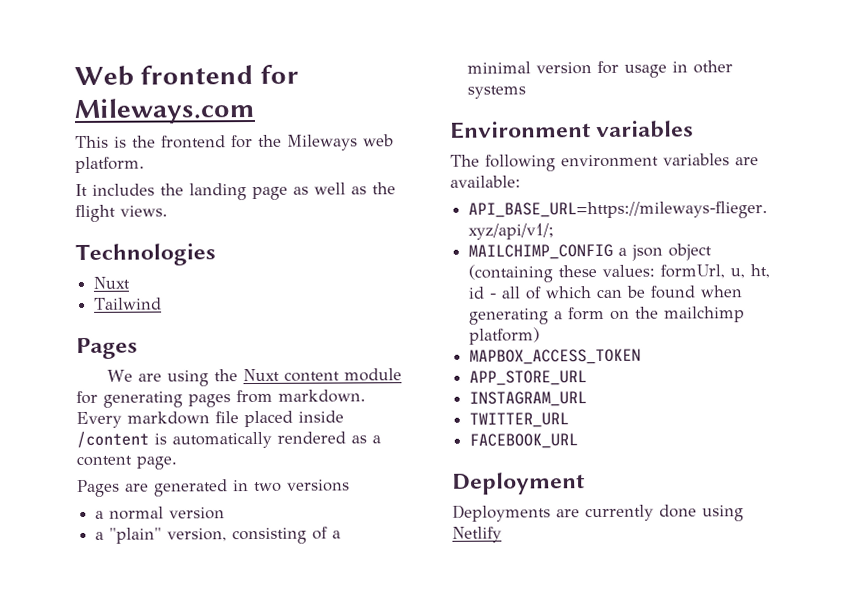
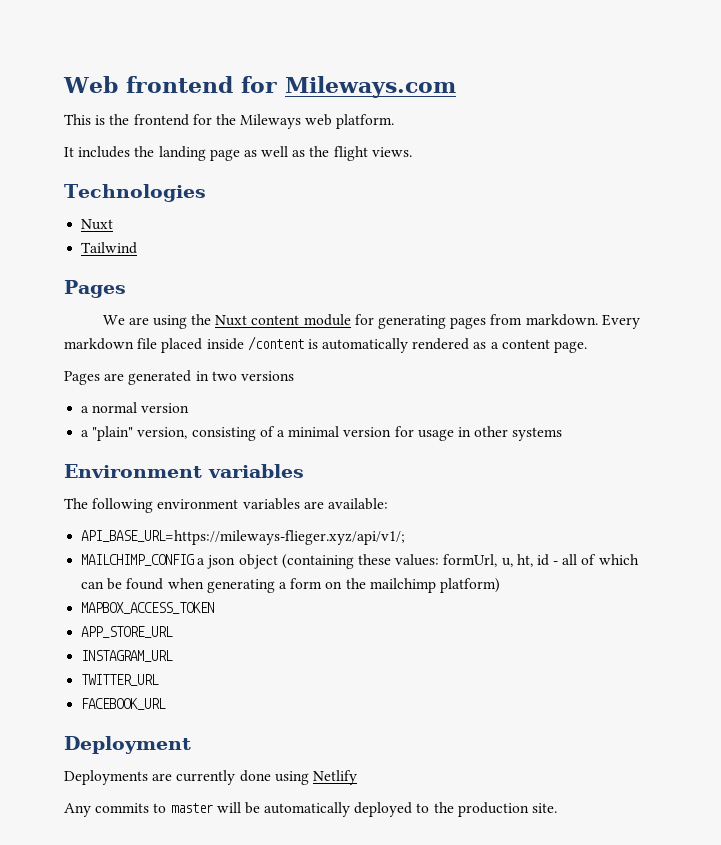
+ Any commits to master will be automatically deployed to the production site.

